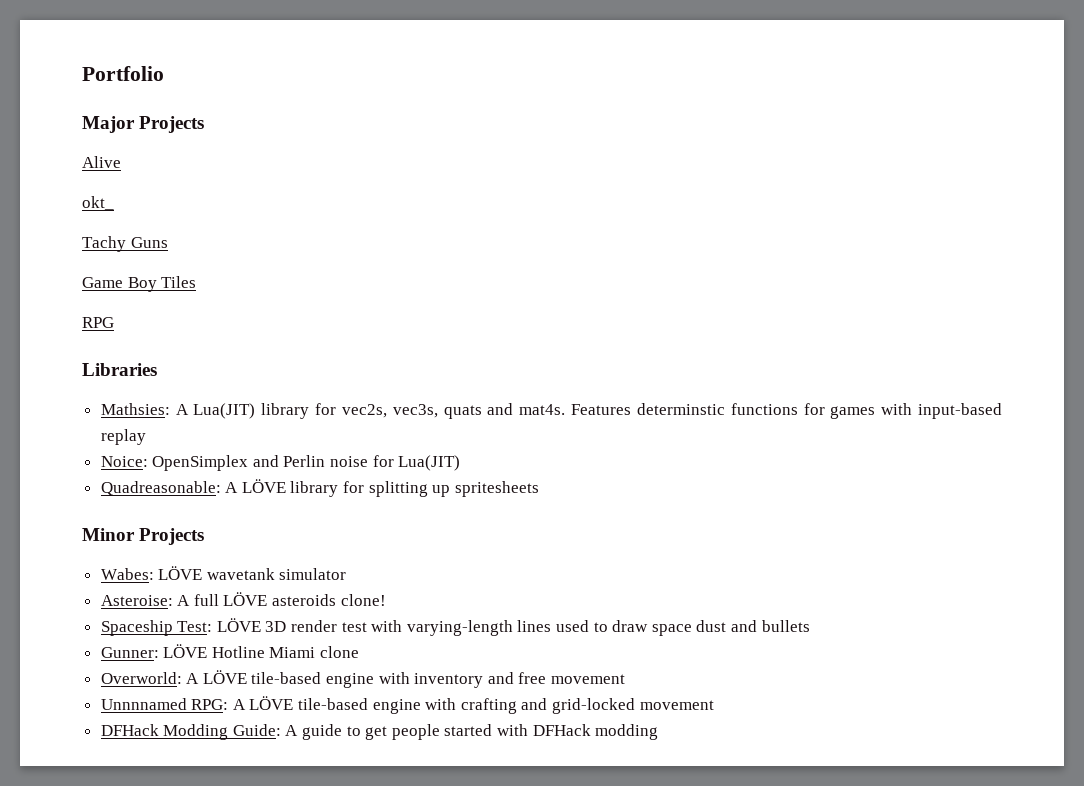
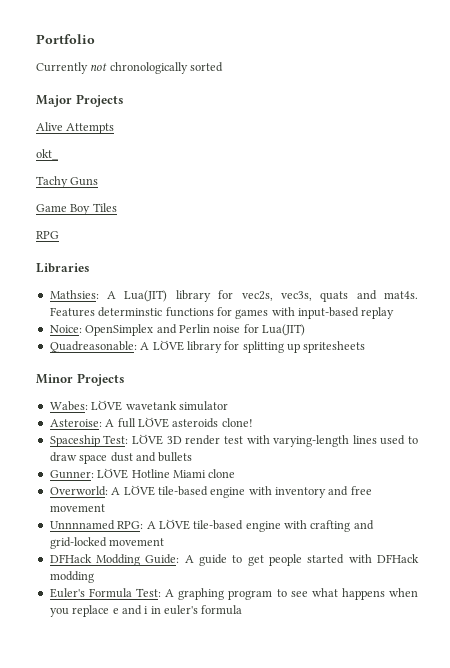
+ Currently not chronologically sorted
- Alive
+ Alive Attempts
+ Euler's Formula Test: A graphing program to see what happens when you replace e and i in euler's formula

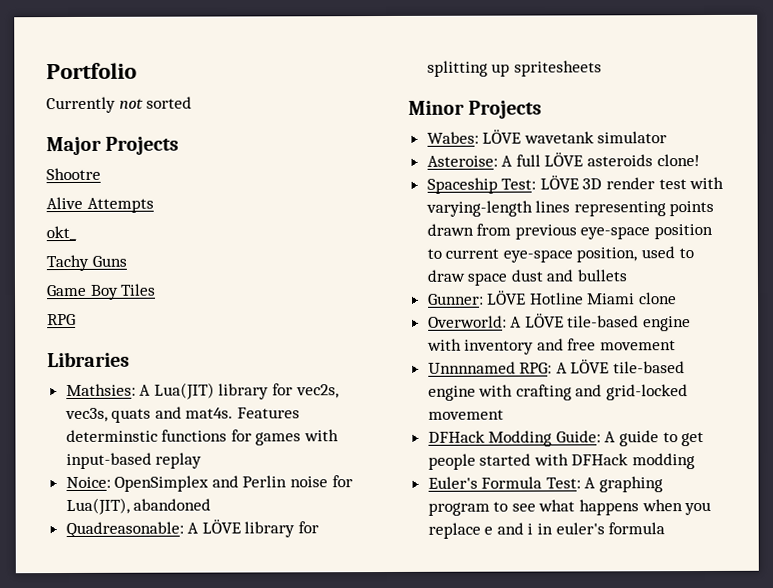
- Currently not chronologically sorted
+ Currently not sorted
+ Shootre
- Noice: OpenSimplex and Perlin noise for Lua(JIT)
+ Noice: OpenSimplex and Perlin noise for Lua(JIT), abandoned
- Spaceship Test: LÖVE 3D render test with varying-length lines used to draw space dust and bullets
+ Spaceship Test: LÖVE 3D render test with varying-length lines representing points drawn from previous eye-space position to current eye-space position, used to draw space dust and bullets

